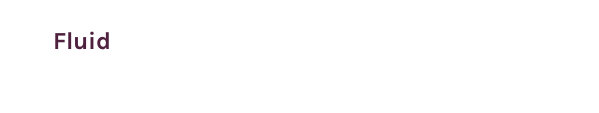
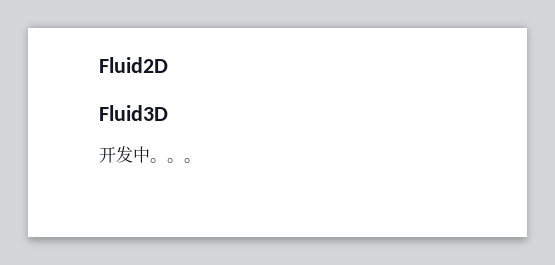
- Fluid
+ Fluid2D
+ Fluid3D
+ 开发中。。。

